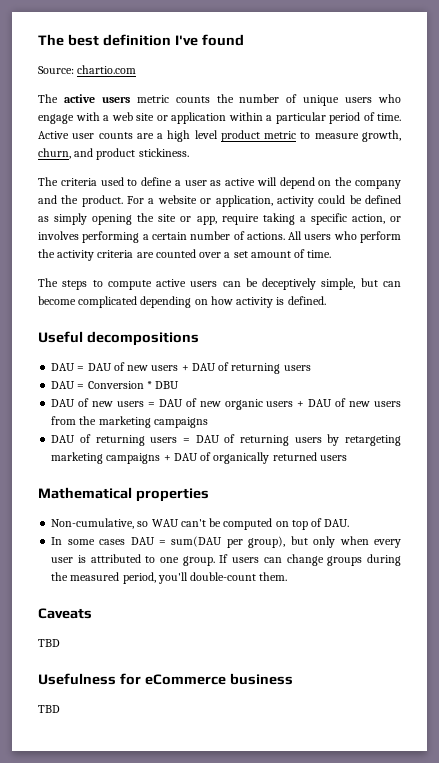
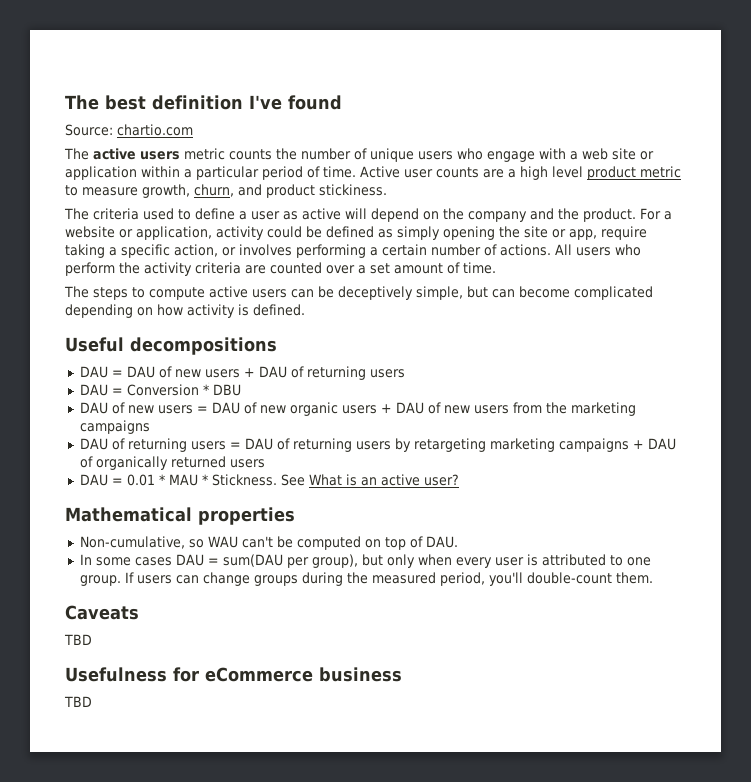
+ DAU = 0.01 * MAU * Stickness. See What is an active user?

